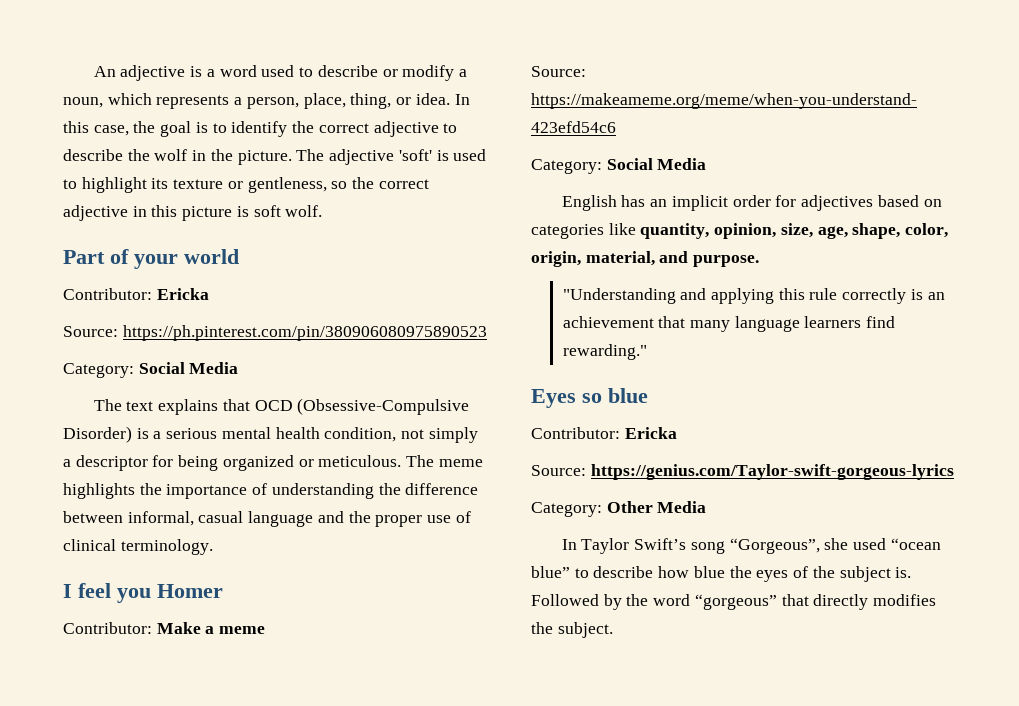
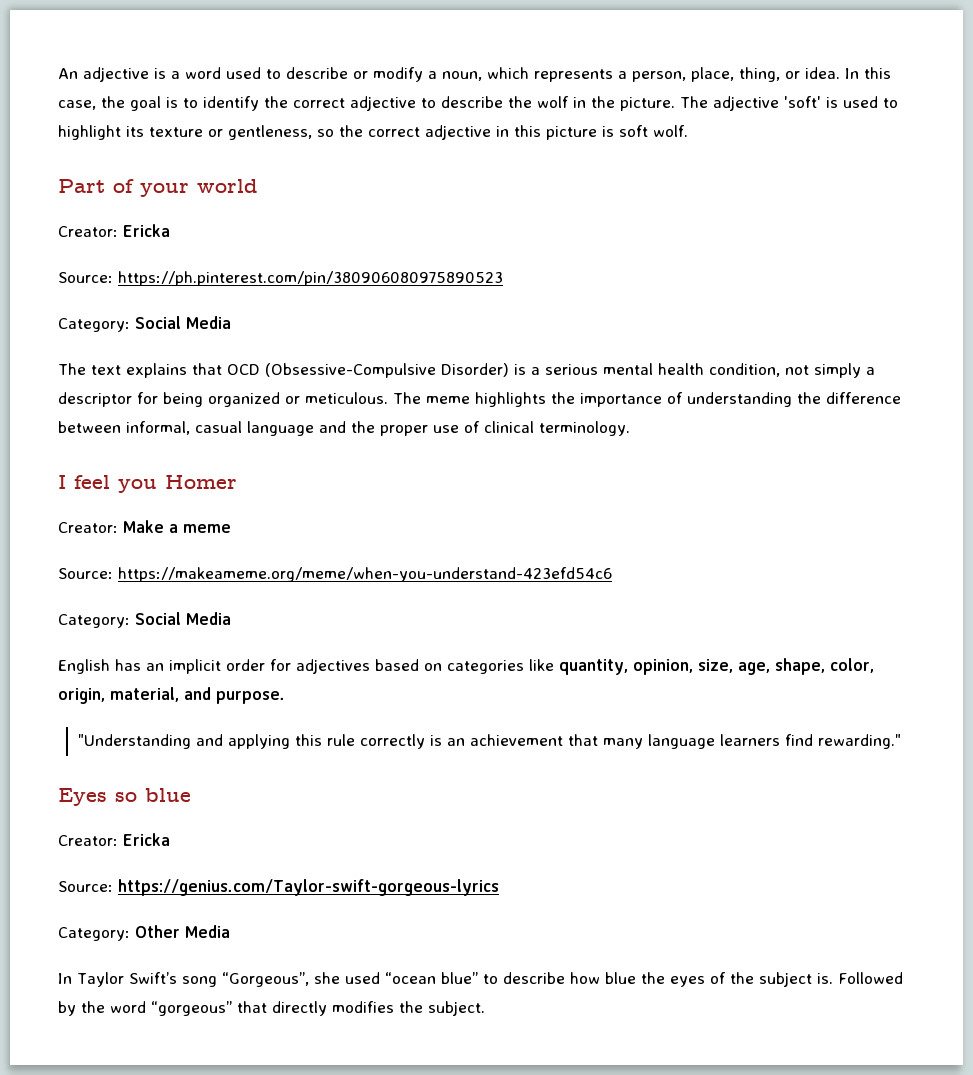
  Part of your world
- Contributor: Ericka
+ Creator: Ericka
- Contributor: Make a meme
+ Creator: Make a meme
  Eyes so blue
- Contributor: Ericka
+ Creator: Ericka

